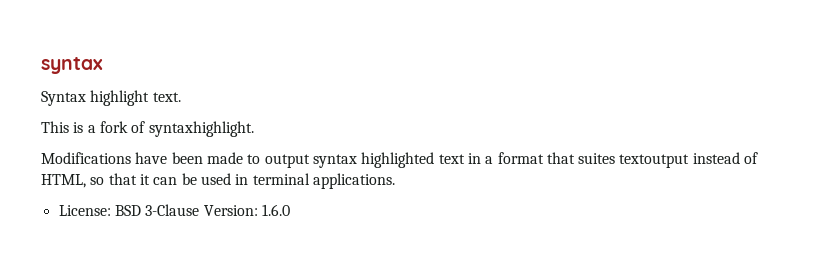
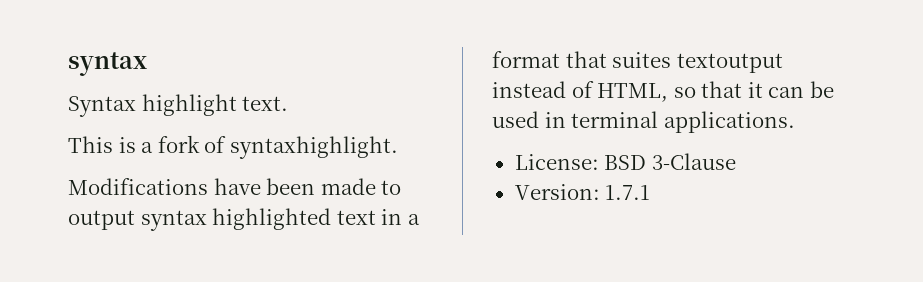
- License: BSD 3-Clause Version: 1.6.0
+ License: BSD 3-Clause
+ Version: 1.7.1

